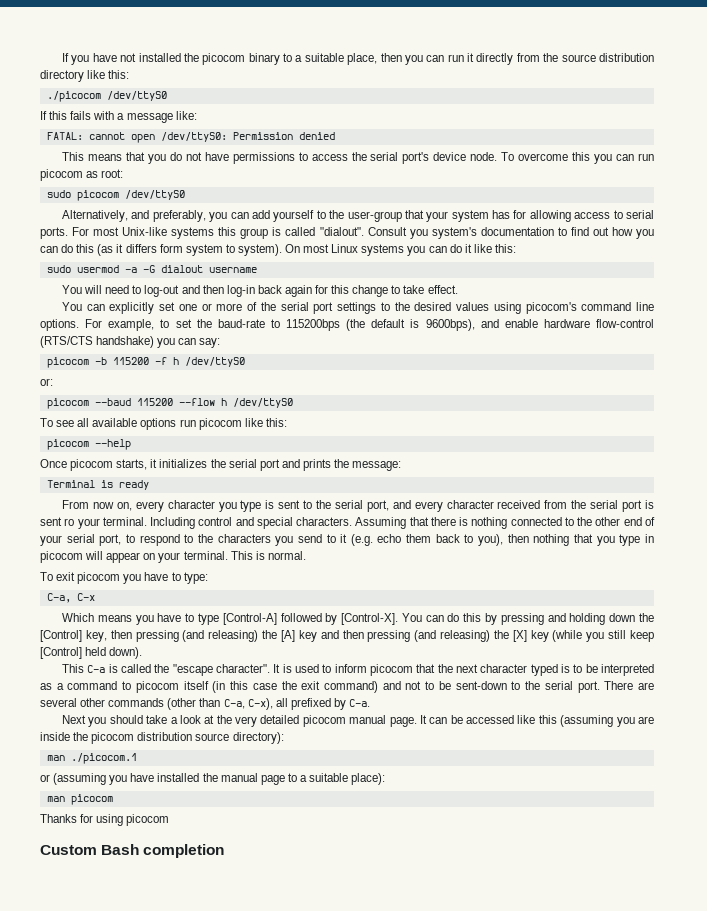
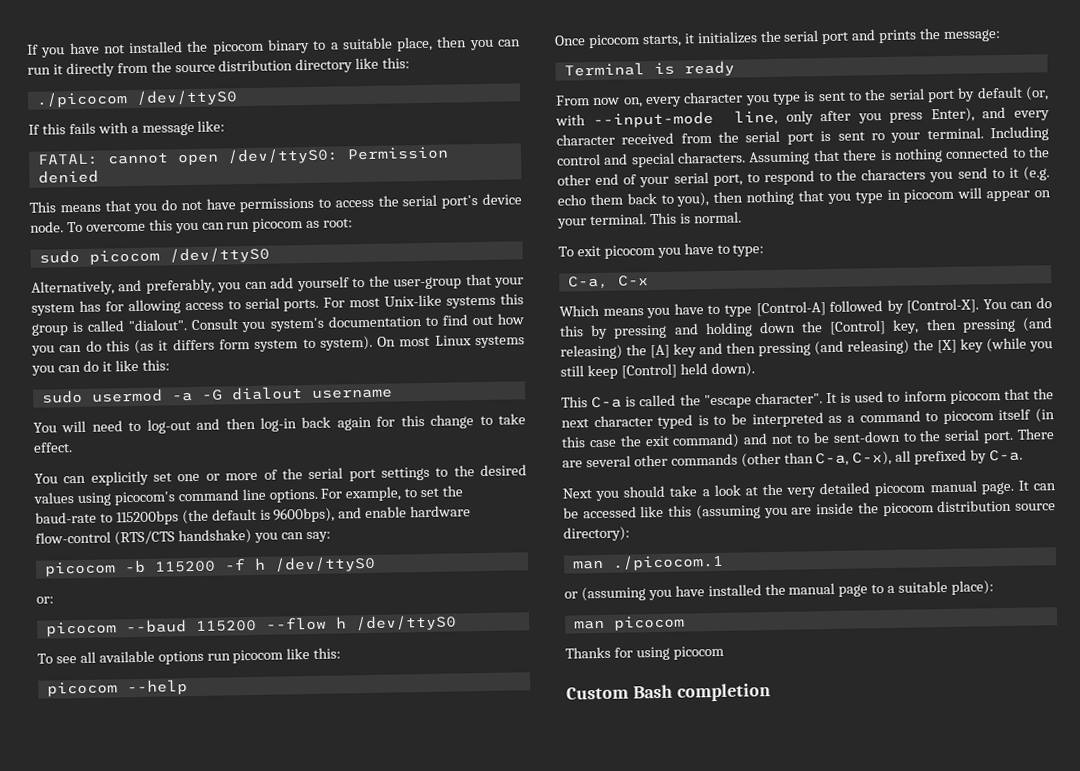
- From now on, every character you type is sent to the serial port, and every character received from the serial port is sent ro your terminal.
+ From now on, every character you type is sent to the serial port by default (or, with --input-mode line, only after you press Enter), and every character received from the serial port is sent ro your terminal.

